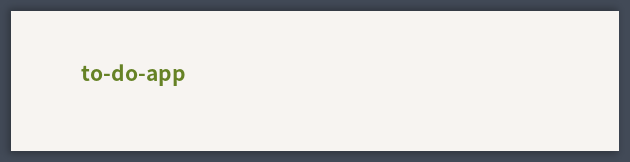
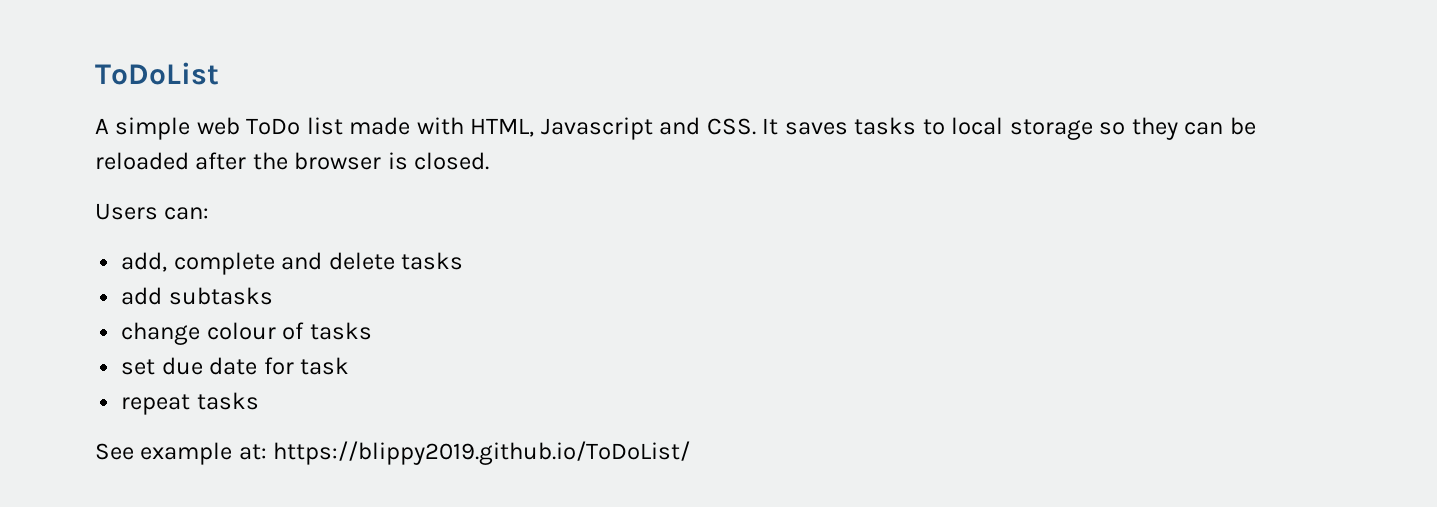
- to-do-app
+ ToDoList
+ A simple web ToDo list made with HTML, Javascript and CSS. It saves tasks to local storage so they can be reloaded after the browser is closed.
+ Users can:
+ add, complete and delete tasks
+ add subtasks
+ change colour of tasks
+ set due date for task
+ repeat tasks
+ See example at: https://blippy2019.github.io/ToDoList/

